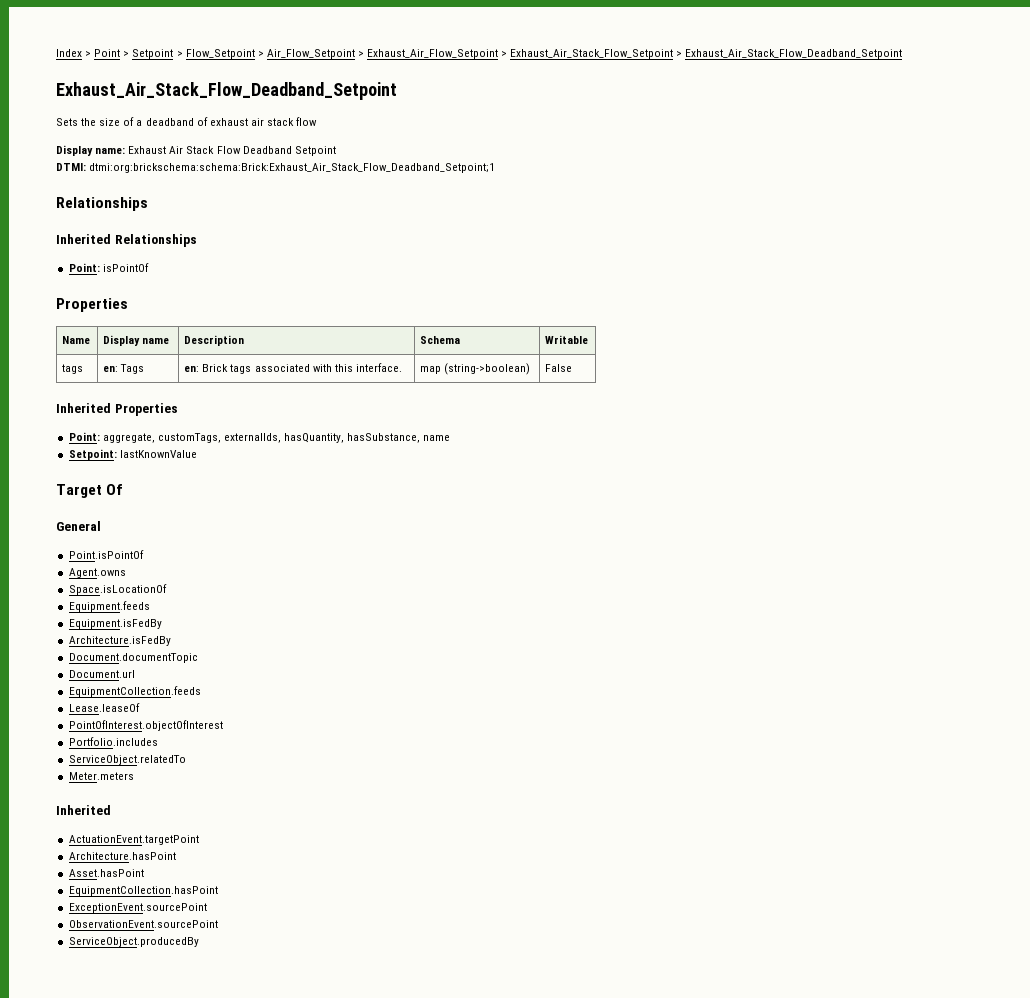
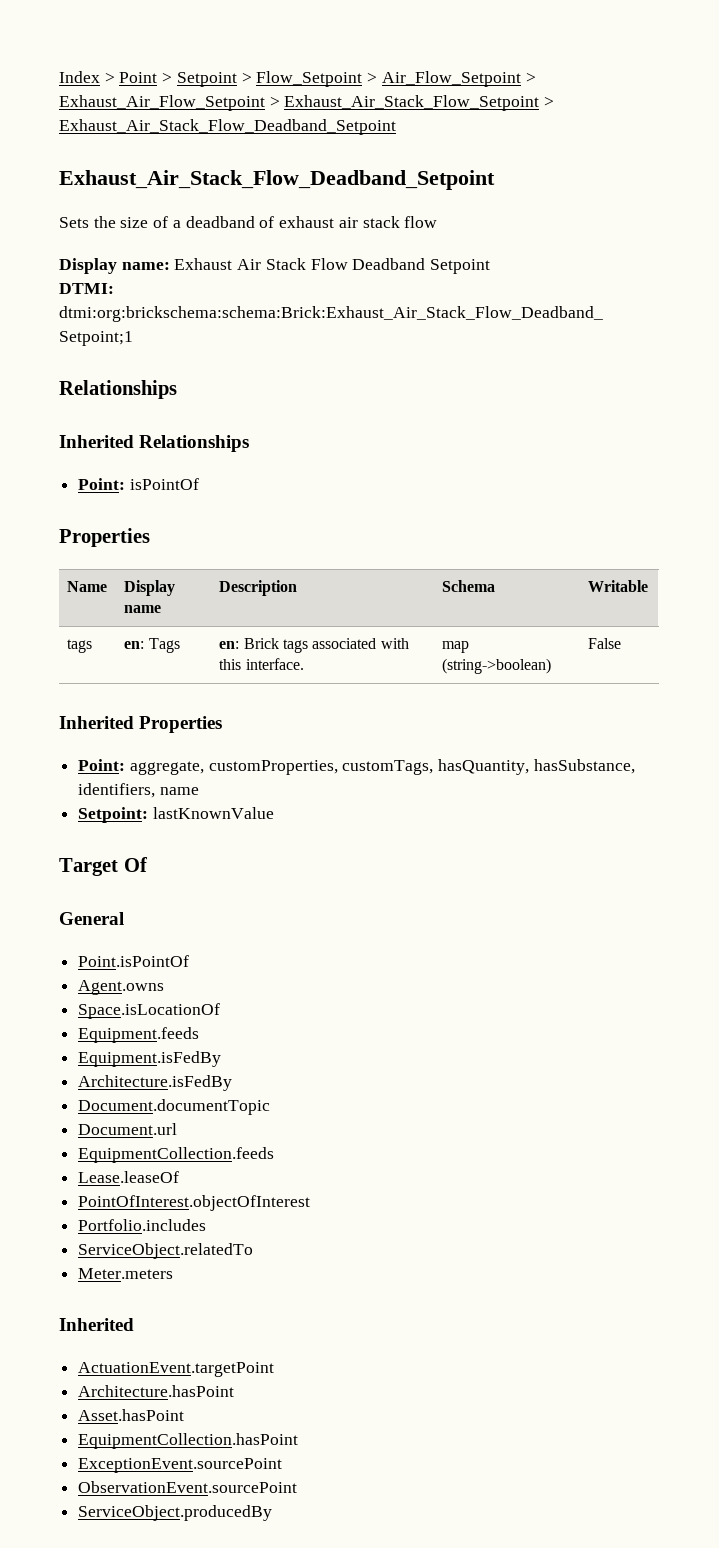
- Point: aggregate, customTags, externalIds, hasQuantity, hasSubstance, name
+ Point: aggregate, customProperties, customTags, hasQuantity, hasSubstance, identifiers, name

